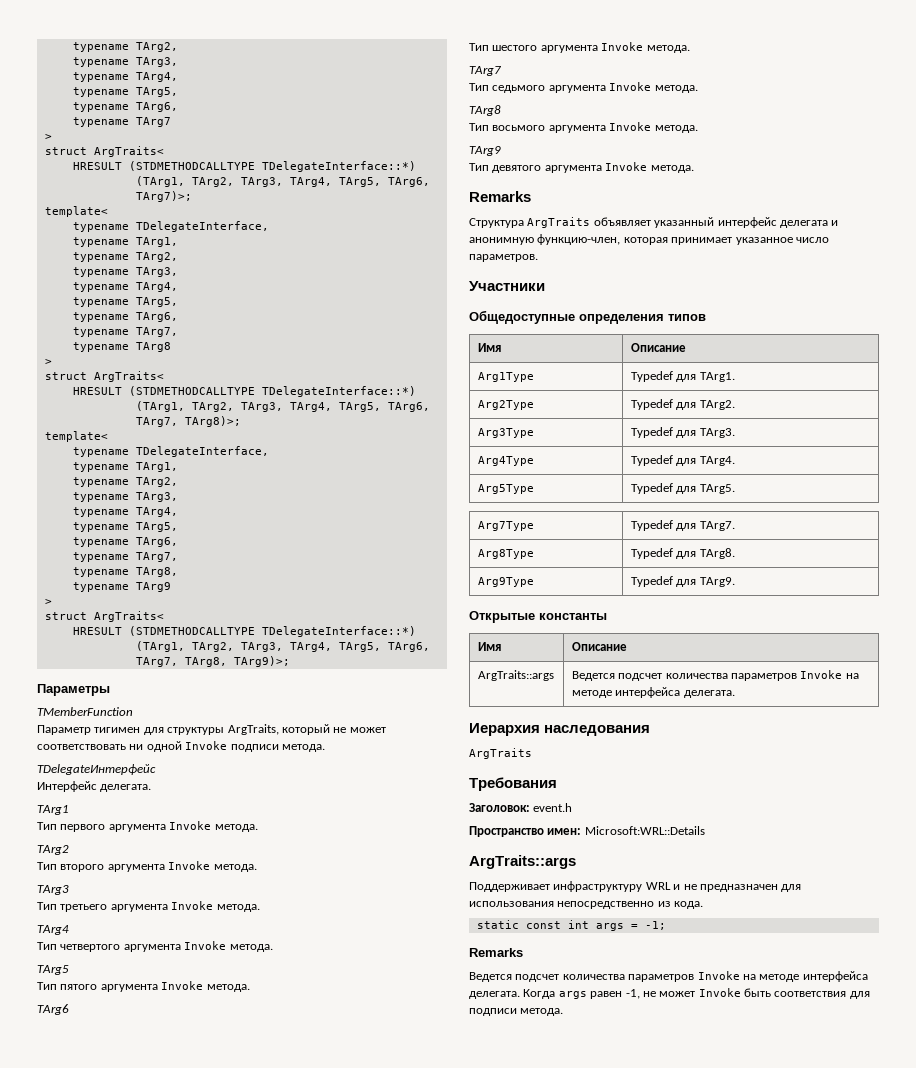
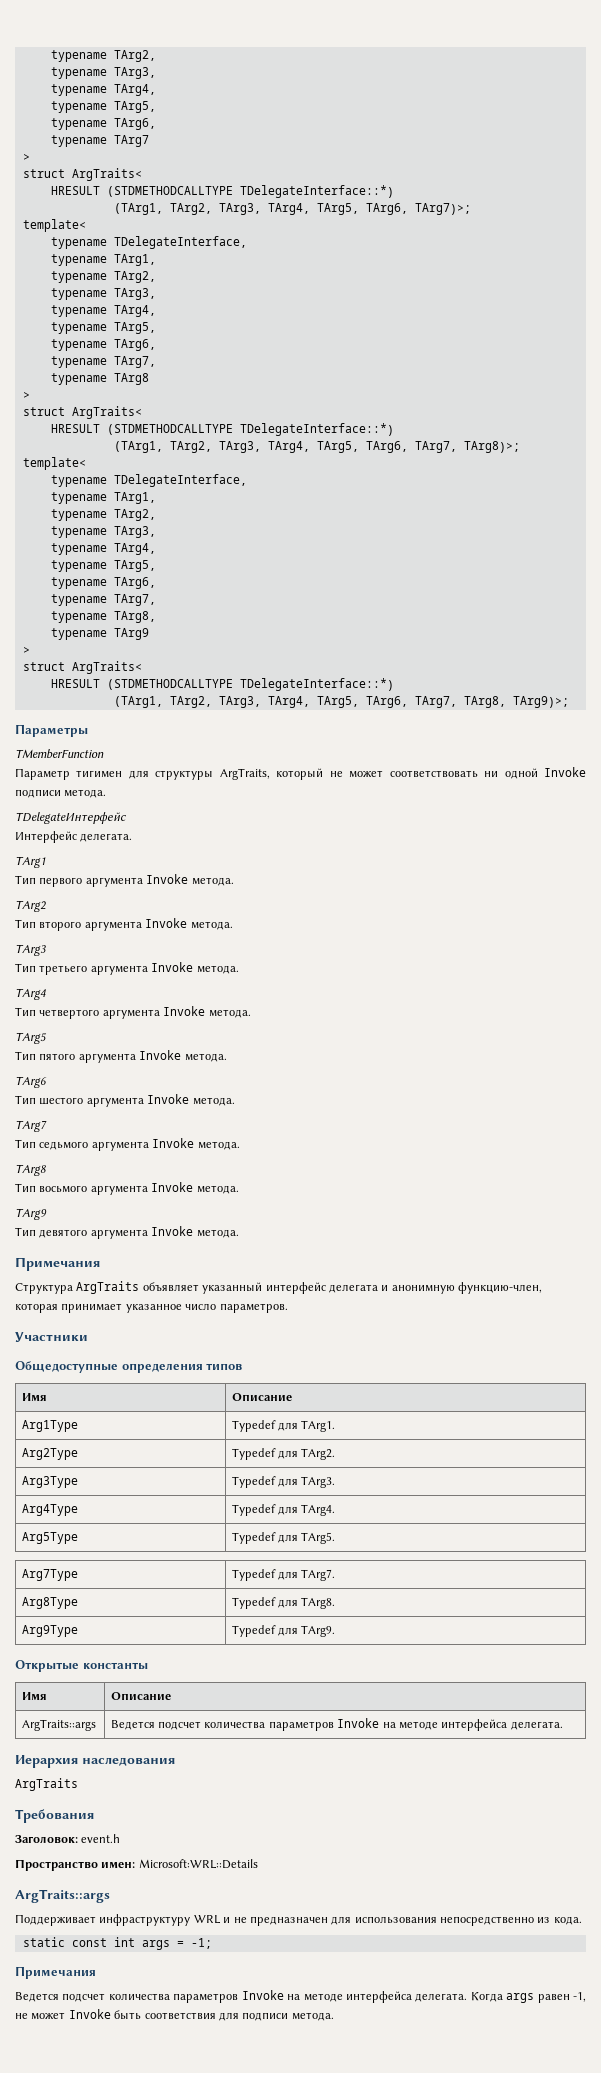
  Тип девятого аргумента Invoke метода.
- Remarks
+ Примечания
  static const int args = -1;
- Remarks
+ Примечания

